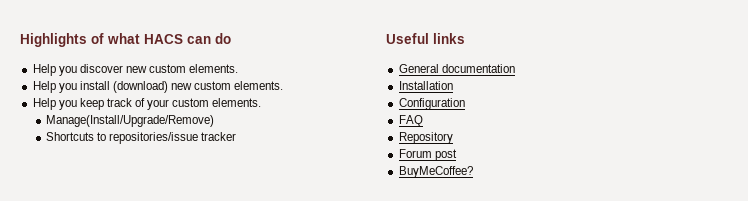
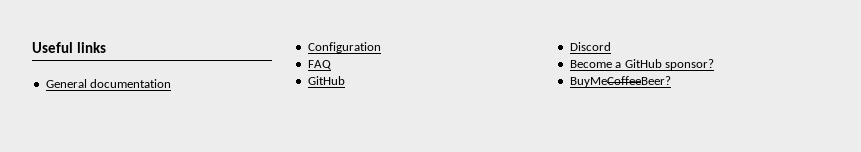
- Highlights of what HACS can do
- Help you discover new custom elements.
- Help you install (download) new custom elements.
- Help you keep track of your custom elements.
- Manage(Install/Upgrade/Remove)
- Shortcuts to repositories/issue tracker
- Installation
  FAQ
- Repository
- Forum post
- BuyMeCoffee?
+ GitHub
+ Discord
+ Become a GitHub sponsor?
+ BuyMeCoffeeBeer?

